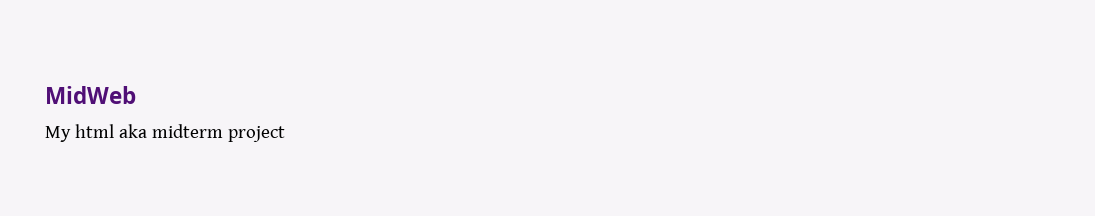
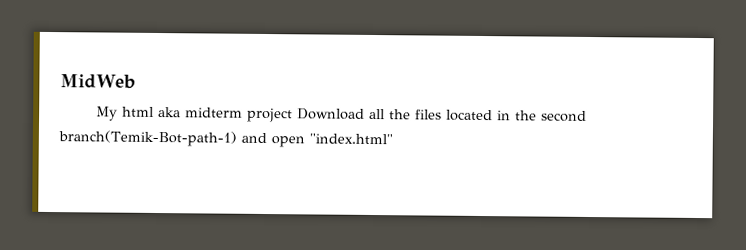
- My html aka midterm project
+ My html aka midterm project Download all the files located in the second branch(Temik-Bot-path-1) and open "index.html"

